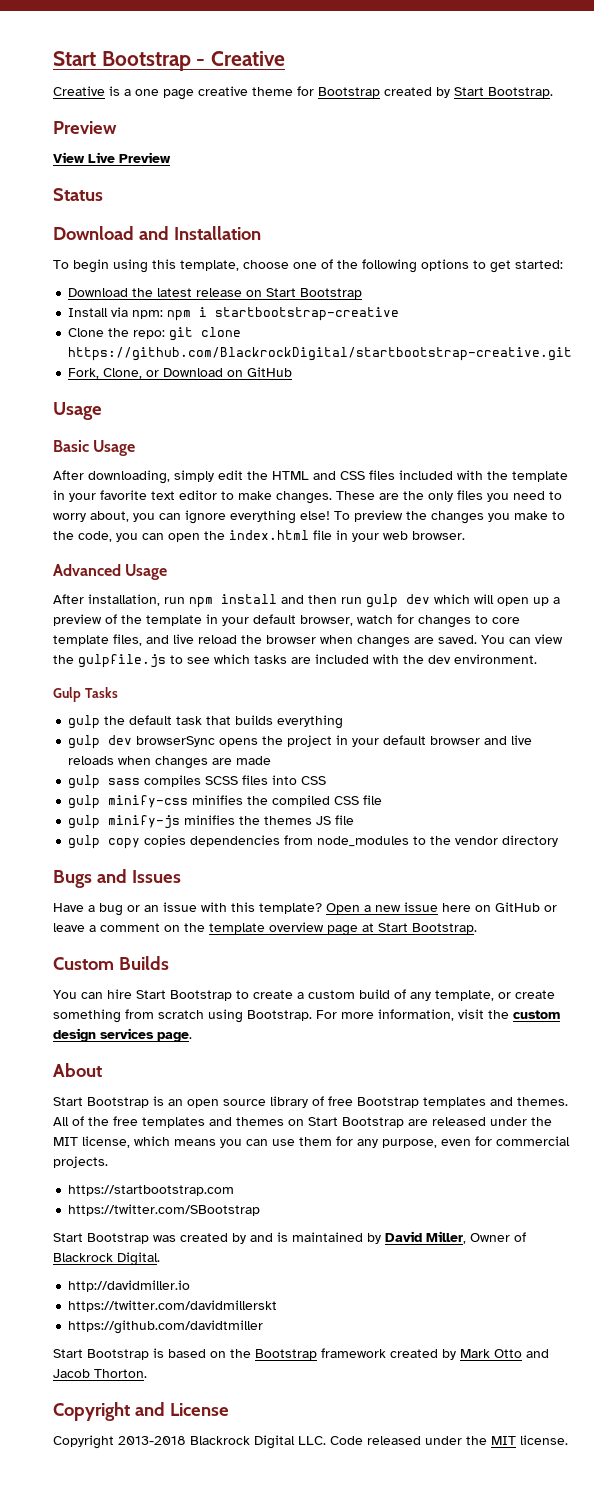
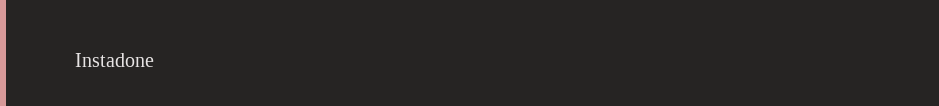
- Start Bootstrap - Creative
- Creative is a one page creative theme for Bootstrap created by Start Bootstrap.
- Preview
- View Live Preview
- Status
- Download and Installation
- To begin using this template, choose one of the following options to get started:
- Download the latest release on Start Bootstrap
- Install via npm: npm i startbootstrap-creative
- Clone the repo: git clone https://github.com/BlackrockDigital/startbootstrap-creative.git
- Fork, Clone, or Download on GitHub
- Usage
- Basic Usage
- After downloading, simply edit the HTML and CSS files included with the template in your favorite text editor to make changes. These are the only files you need to worry about, you can ignore everything else! To preview the changes you make to the code, you can open the index.html file in your web browser.
- Advanced Usage
- After installation, run npm install and then run gulp dev which will open up a preview of the template in your default browser, watch for changes to core template files, and live reload the browser when changes are saved. You can view the gulpfile.js to see which tasks are included with the dev environment.
- Gulp Tasks
- gulp the default task that builds everything
- gulp dev browserSync opens the project in your default browser and live reloads when changes are made
- gulp sass compiles SCSS files into CSS
- gulp minify-css minifies the compiled CSS file
- gulp minify-js minifies the themes JS file
- gulp copy copies dependencies from node_modules to the vendor directory
- Bugs and Issues
- Have a bug or an issue with this template? Open a new issue here on GitHub or leave a comment on the template overview page at Start Bootstrap.
- Custom Builds
- You can hire Start Bootstrap to create a custom build of any template, or create something from scratch using Bootstrap. For more information, visit the custom design services page.
- About
- Start Bootstrap is an open source library of free Bootstrap templates and themes. All of the free templates and themes on Start Bootstrap are released under the MIT license, which means you can use them for any purpose, even for commercial projects.
- https://startbootstrap.com
- https://twitter.com/SBootstrap
- Start Bootstrap was created by and is maintained by David Miller, Owner of Blackrock Digital.
- http://davidmiller.io
- https://twitter.com/davidmillerskt
- https://github.com/davidtmiller
- Start Bootstrap is based on the Bootstrap framework created by Mark Otto and Jacob Thorton.
- Copyright and License
- Copyright 2013-2018 Blackrock Digital LLC. Code released under the MIT license.
+ Instadone

